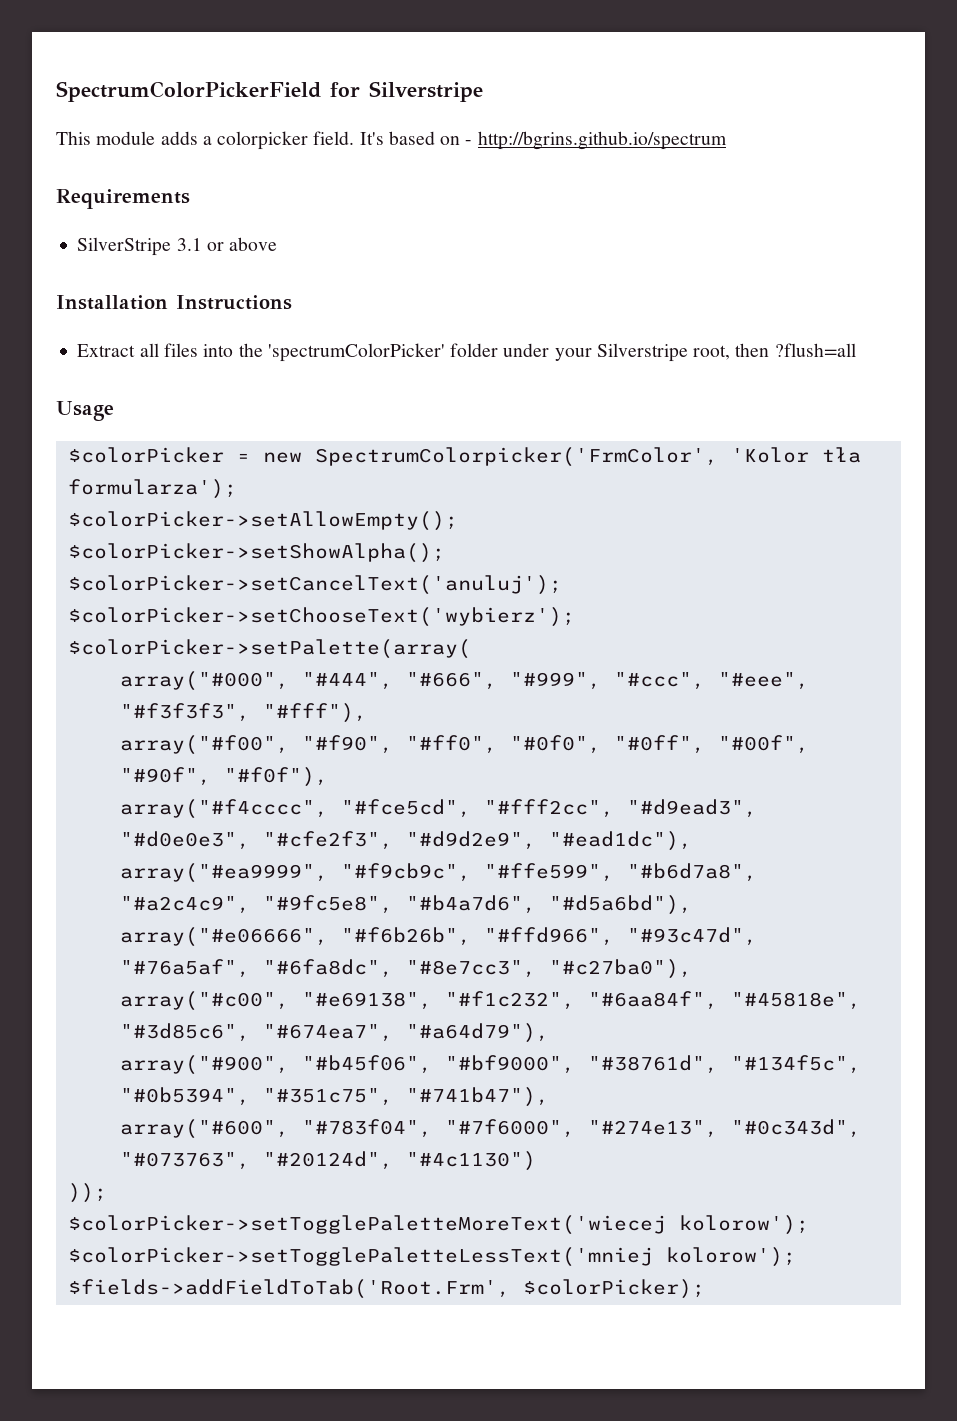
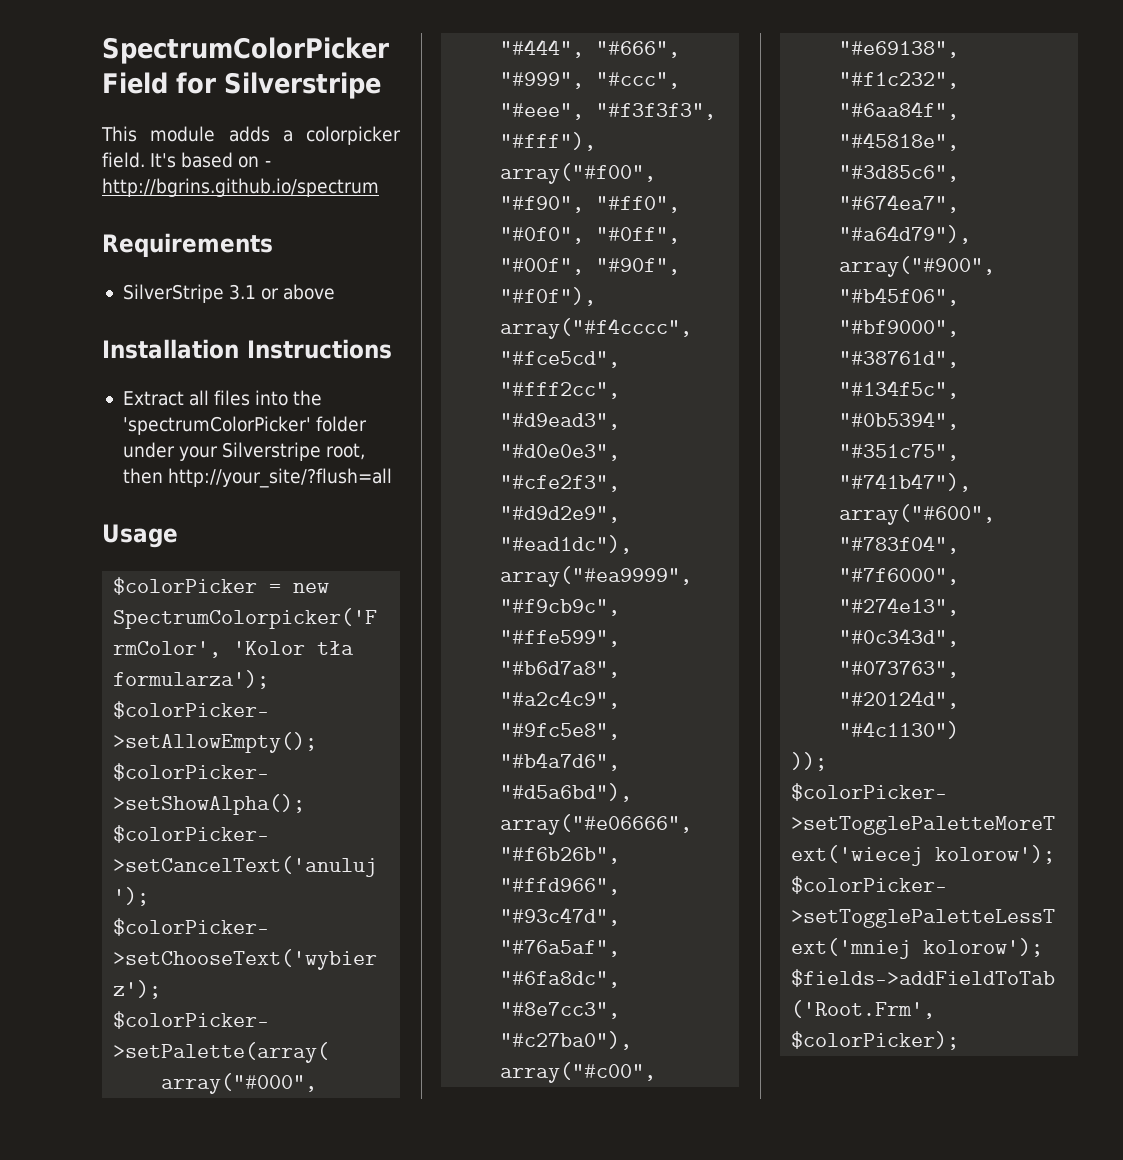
- Extract all files into the 'spectrumColorPicker' folder under your Silverstripe root, then ?flush=all
+ Extract all files into the 'spectrumColorPicker' folder under your Silverstripe root, then http://your_site/?flush=all

